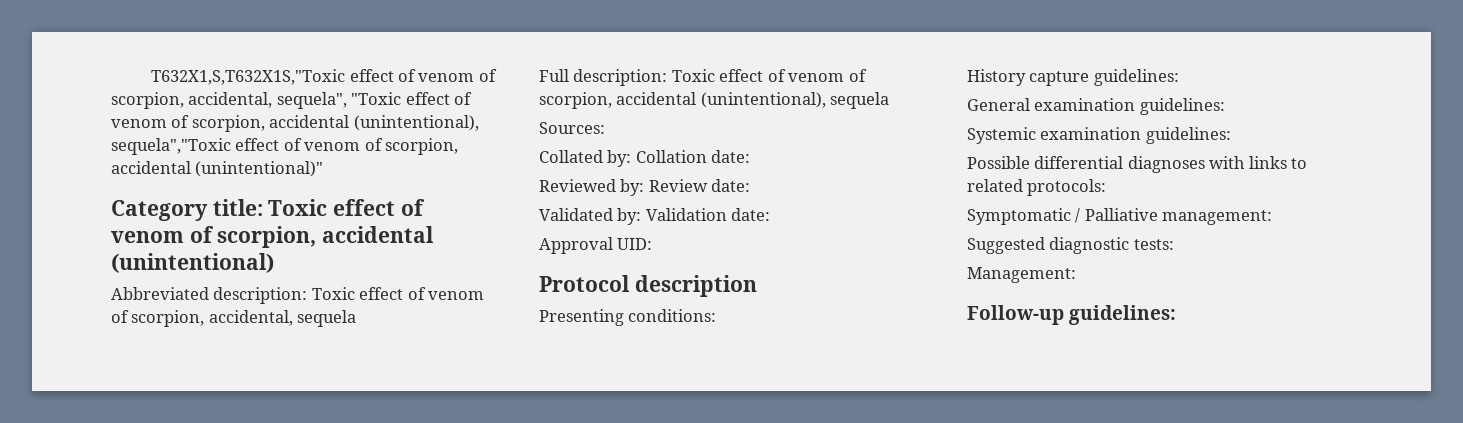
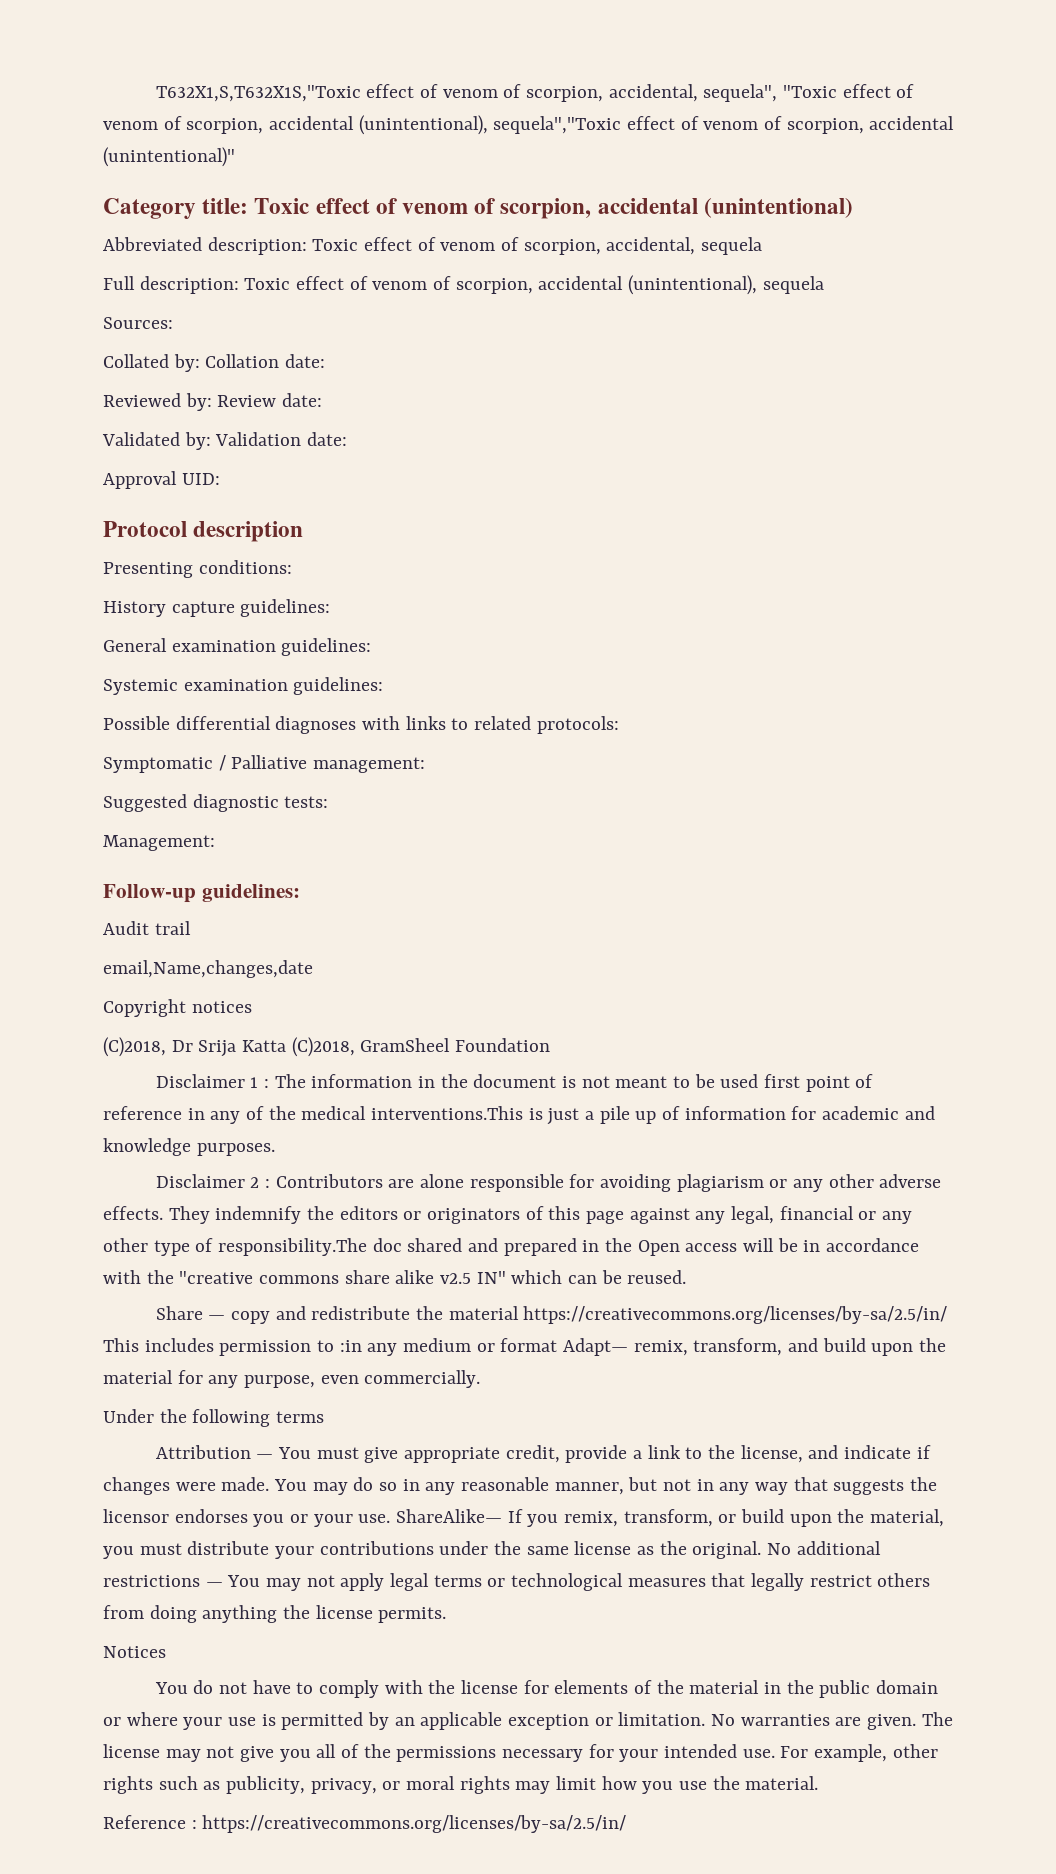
+ Audit trail
+ email,Name,changes,date
+ Copyright notices
+ (C)2018, Dr Srija Katta (C)2018, GramSheel Foundation
+ Disclaimer 1 : The information in the document is not meant to be used first point of reference in any of the medical interventions.This is just a pile up of information for academic and knowledge purposes.
+ Disclaimer 2 : Contributors are alone responsible for avoiding plagiarism or any other adverse effects. They indemnify the editors or originators of this page against any legal, financial or any other type of responsibility.The doc shared and prepared in the Open access will be in accordance with the "creative commons share alike v2.5 IN" which can be reused.
+ Share — copy and redistribute the material https://creativecommons.org/licenses/by-sa/2.5/in/ This includes permission to :in any medium or format Adapt— remix, transform, and build upon the material for any purpose, even commercially.
+ Under the following terms
+ Attribution — You must give appropriate credit, provide a link to the license, and indicate if changes were made. You may do so in any reasonable manner, but not in any way that suggests the licensor endorses you or your use. ShareAlike— If you remix, transform, or build upon the material, you must distribute your contributions under the same license as the original. No additional restrictions — You may not apply legal terms or technological measures that legally restrict others from doing anything the license permits.
+ Notices
+ You do not have to comply with the license for elements of the material in the public domain or where your use is permitted by an applicable exception or limitation. No warranties are given. The license may not give you all of the permissions necessary for your intended use. For example, other rights such as publicity, privacy, or moral rights may limit how you use the material.
+ Reference : https://creativecommons.org/licenses/by-sa/2.5/in/

